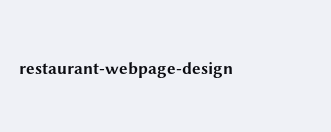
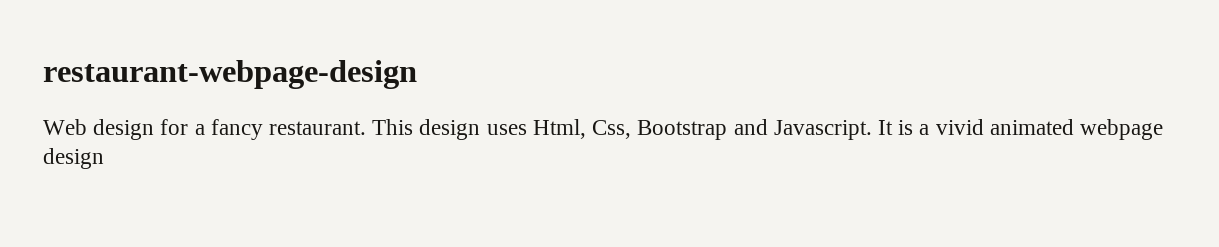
+ Web design for a fancy restaurant. This design uses Html, Css, Bootstrap and Javascript. It is a vivid animated webpage design

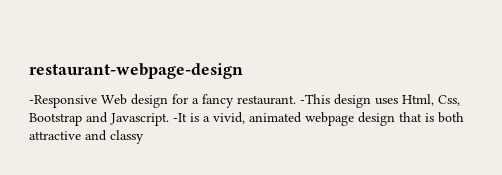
- Web design for a fancy restaurant.
+ -Responsive Web design for a fancy restaurant.
- This design uses Html, Css, Bootstrap and Javascript.
+ -This design uses Html, Css, Bootstrap and Javascript.
- It is a vivid animated webpage design
+ -It is a vivid, animated webpage design that is both attractive and classy

